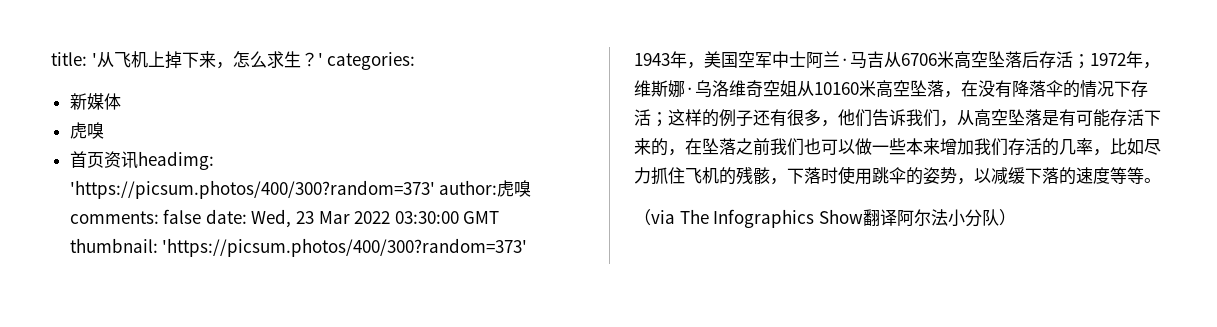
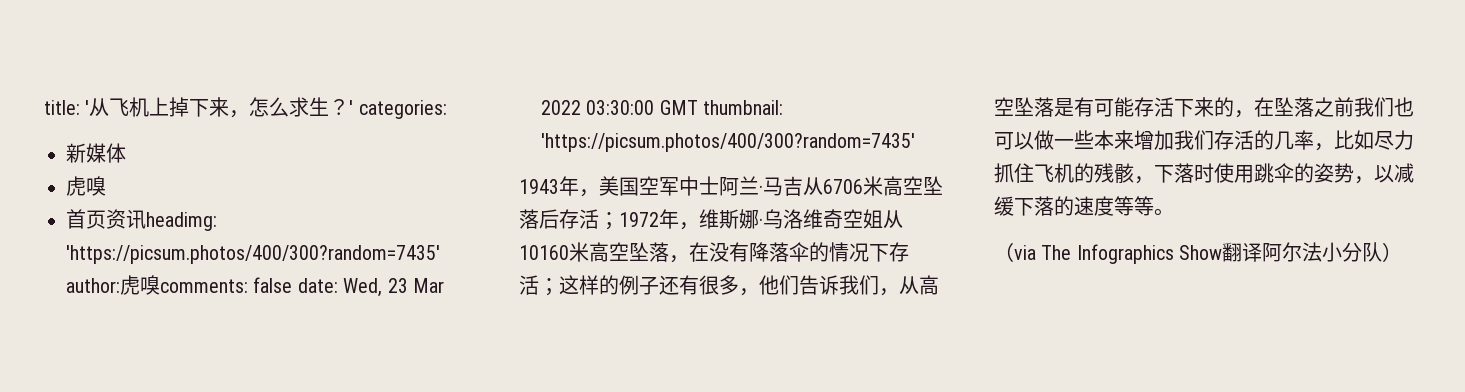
- 首页资讯headimg: 'https://picsum.photos/400/300?random=373' author:虎嗅comments: false date: Wed, 23 Mar 2022 03:30:00 GMT thumbnail: 'https://picsum.photos/400/300?random=373'
+ 首页资讯headimg: 'https://picsum.photos/400/300?random=7435' author:虎嗅comments: false date: Wed, 23 Mar 2022 03:30:00 GMT thumbnail: 'https://picsum.photos/400/300?random=7435'

